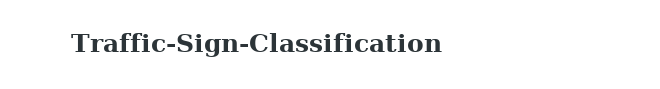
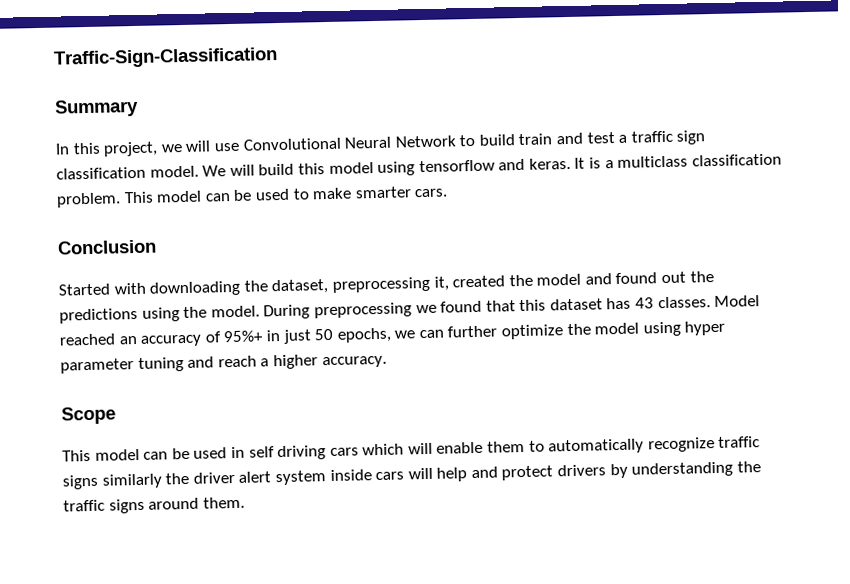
+ Summary
+ In this project, we will use Convolutional Neural Network to build train and test a traffic sign classification model. We will build this model using tensorflow and keras. It is a multiclass classification problem. This model can be used to make smarter cars.
+ Conclusion
+ Started with downloading the dataset, preprocessing it, created the model and found out the predictions using the model. During preprocessing we found that this dataset has 43 classes. Model reached an accuracy of 95%+ in just 50 epochs, we can further optimize the model using hyper parameter tuning and reach a higher accuracy.
+ Scope
+ This model can be used in self driving cars which will enable them to automatically recognize traffic signs similarly the driver alert system inside cars will help and protect drivers by understanding the traffic signs around them.

